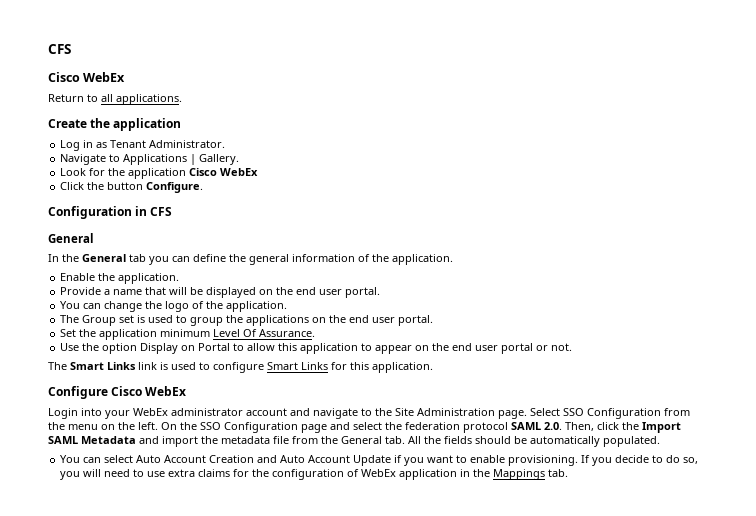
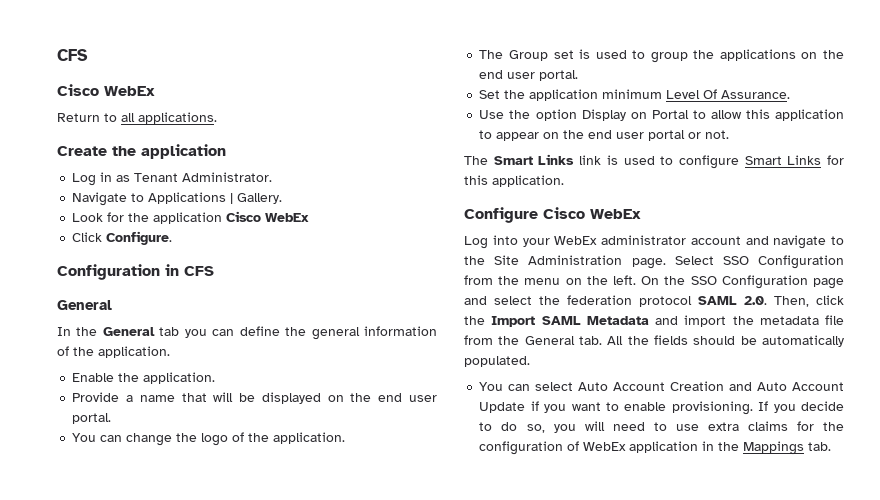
- Click the button Configure.
+ Click Configure.
- Login into your WebEx administrator account and navigate to the Site Administration page.
+ Log into your WebEx administrator account and navigate to the Site Administration page.

